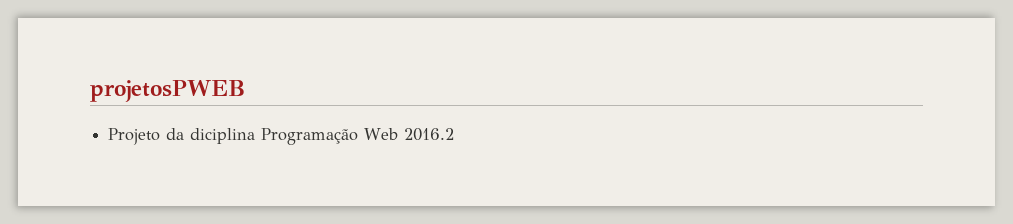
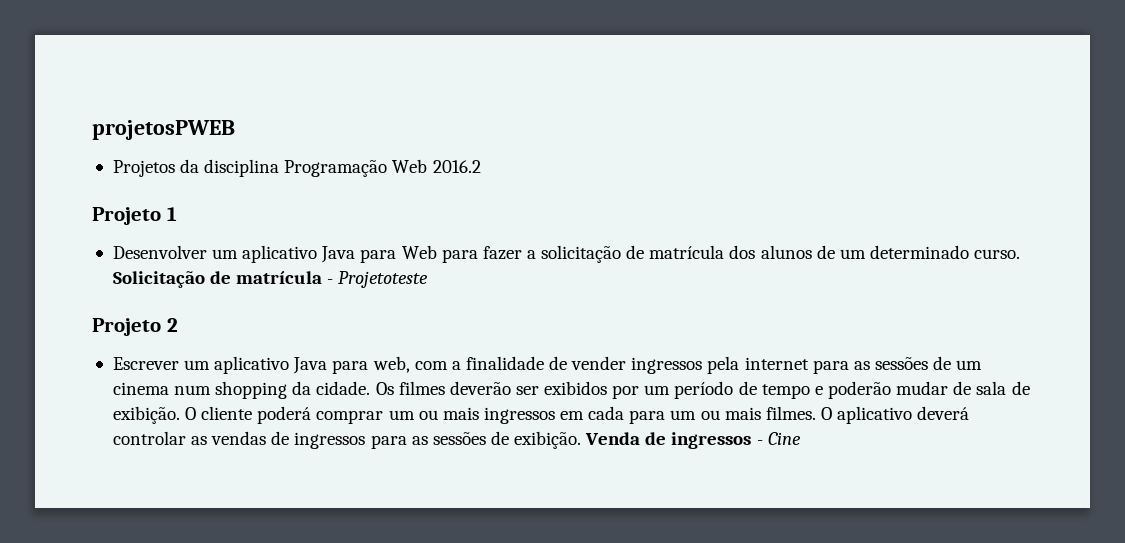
- Projeto da diciplina Programação Web 2016.2
+ Projetos da disciplina Programação Web 2016.2
+ Projeto 1
+ Desenvolver um aplicativo Java para Web para fazer a solicitação de matrícula dos alunos de um determinado curso. Solicitação de matrícula - Projetoteste
+ Projeto 2
+ Escrever um aplicativo Java para web, com a finalidade de vender ingressos pela internet para as sessões de um cinema num shopping da cidade. Os filmes deverão ser exibidos por um período de tempo e poderão mudar de sala de exibição. O cliente poderá comprar um ou mais ingressos em cada para um ou mais filmes. O aplicativo deverá controlar as vendas de ingressos para as sessões de exibição. Venda de ingressos - Cine

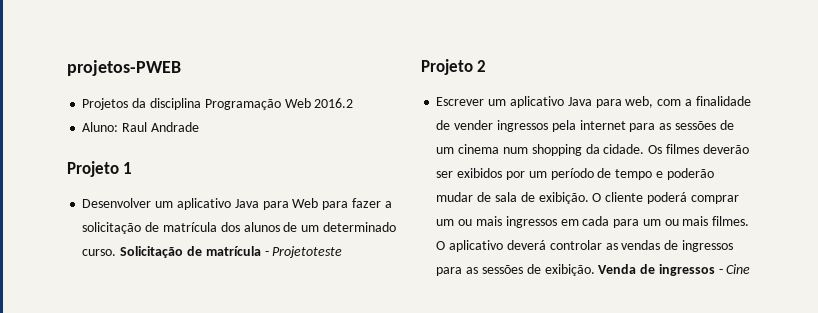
- projetosPWEB
+ projetos-PWEB
+ Aluno: Raul Andrade

